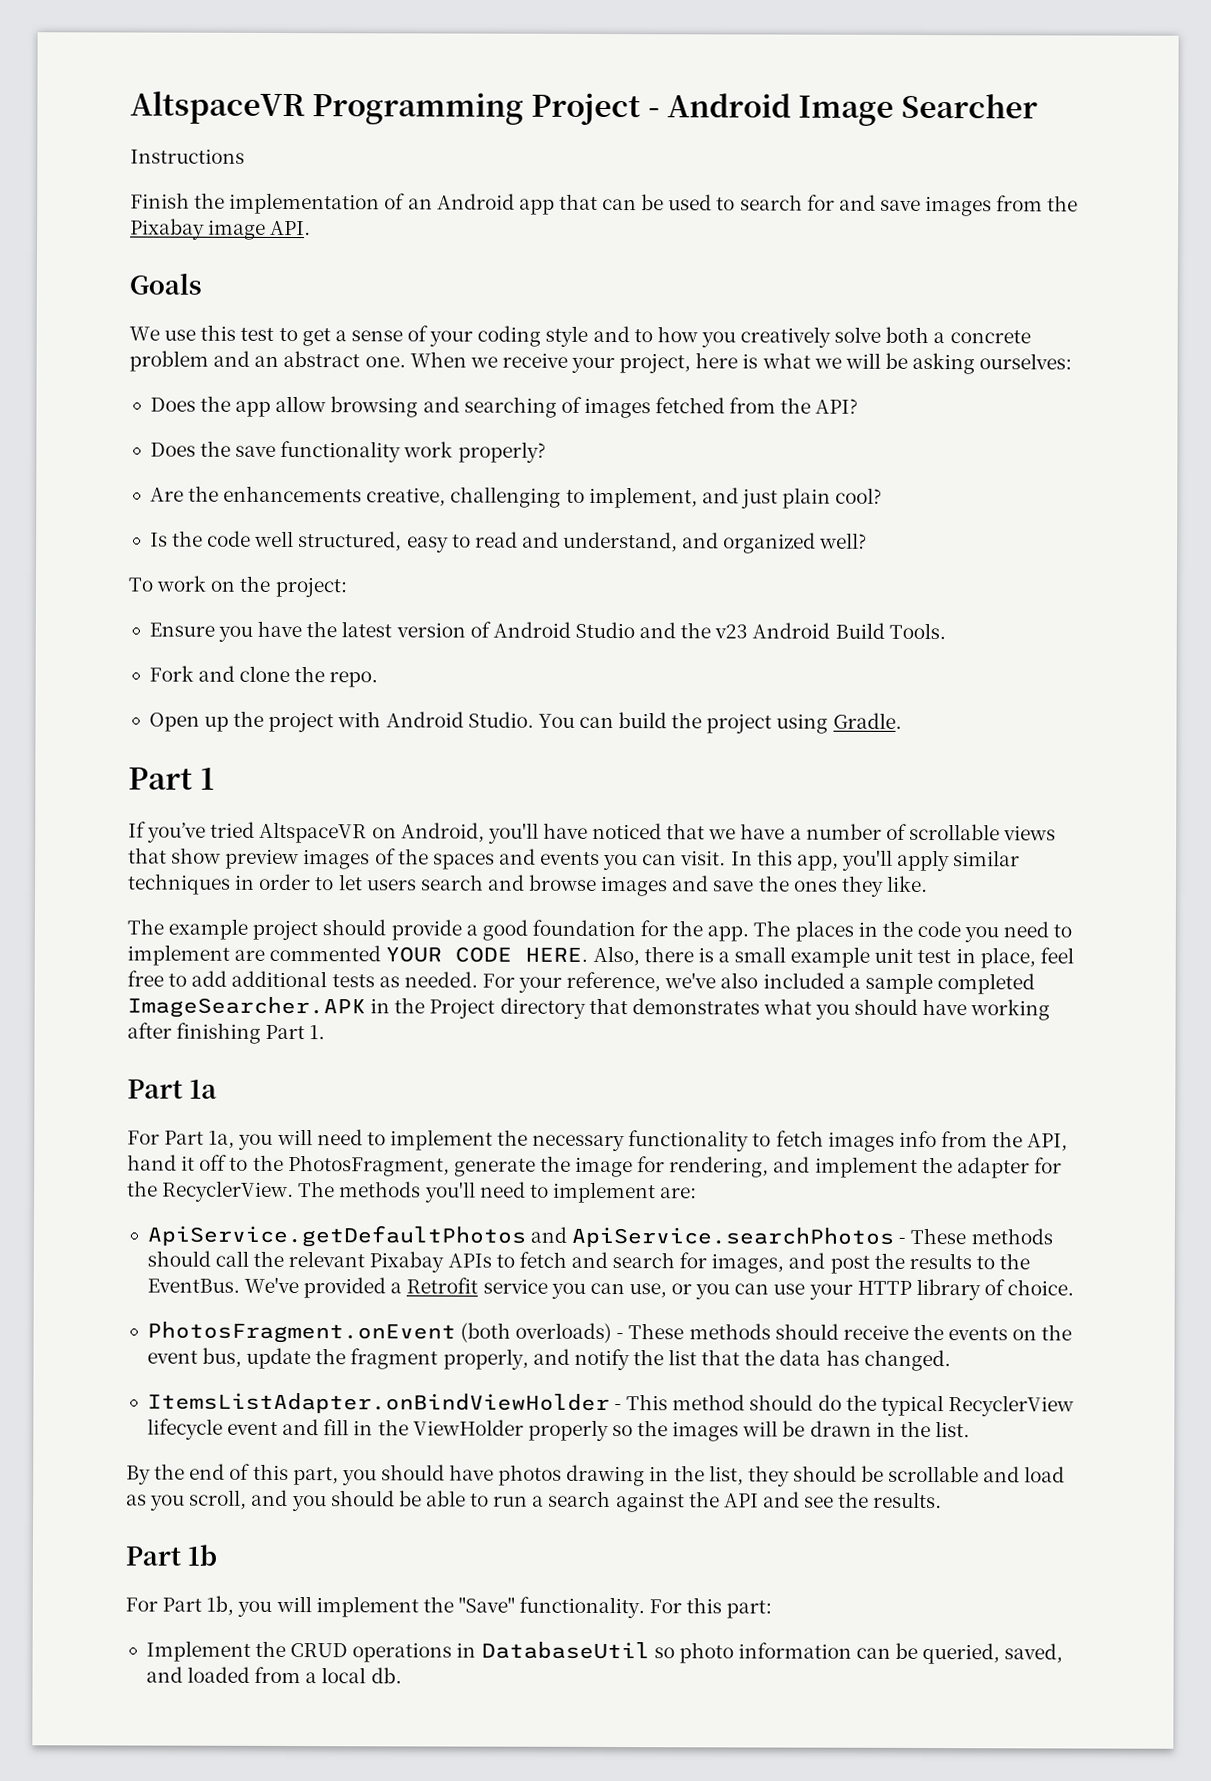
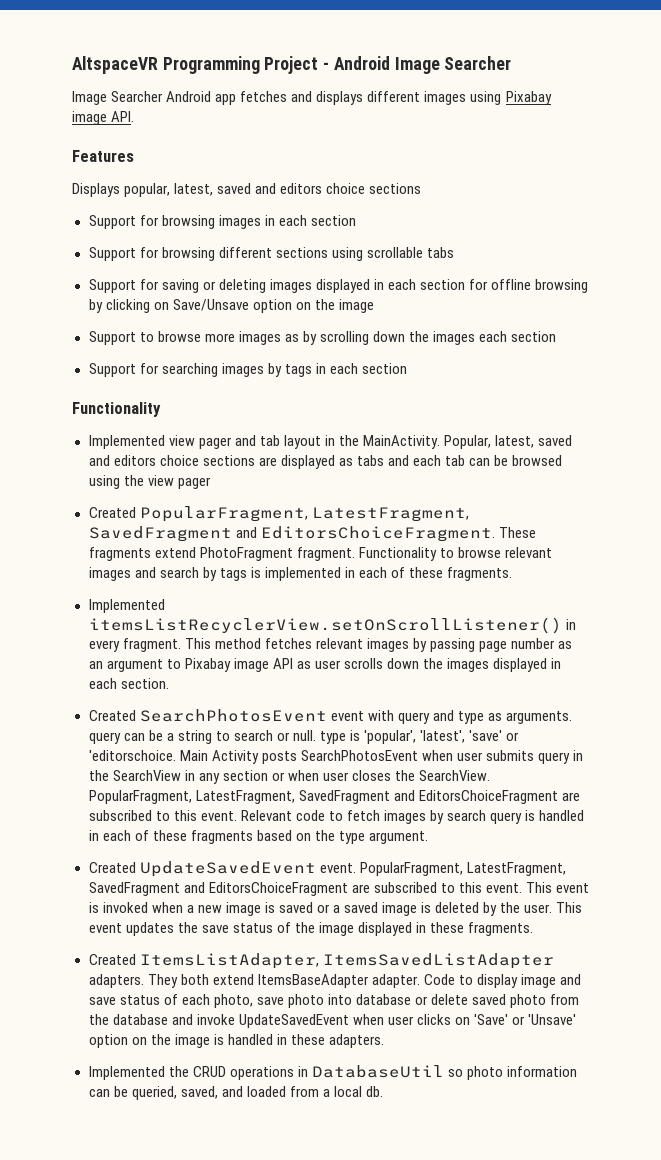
- Instructions
- Finish the implementation of an Android app that can be used to search for and save images from the Pixabay image API.
- Goals
- We use this test to get a sense of your coding style and to how you creatively solve both a concrete problem and an abstract one. When we receive your project, here is what we will be asking ourselves:
- Does the app allow browsing and searching of images fetched from the API?
- Does the save functionality work properly?
- Are the enhancements creative, challenging to implement, and just plain cool?
- Is the code well structured, easy to read and understand, and organized well?
- To work on the project:
- Ensure you have the latest version of Android Studio and the v23 Android Build Tools.
- Fork and clone the repo.
- Open up the project with Android Studio. You can build the project using Gradle.
- Part 1
- If you’ve tried AltspaceVR on Android, you'll have noticed that we have a number of scrollable views that show preview images of the spaces and events you can visit. In this app, you'll apply similar techniques in order to let users search and browse images and save the ones they like.
- The example project should provide a good foundation for the app. The places in the code you need to implement are commented YOUR CODE HERE. Also, there is a small example unit test in place, feel free to add additional tests as needed. For your reference, we've also included a sample completed ImageSearcher.APK in the Project directory that demonstrates what you should have working after finishing Part 1.
- Part 1a
- For Part 1a, you will need to implement the necessary functionality to fetch images info from the API, hand it off to the PhotosFragment, generate the image for rendering, and implement the adapter for the RecyclerView. The methods you'll need to implement are:
- ApiService.getDefaultPhotos and ApiService.searchPhotos - These methods should call the relevant Pixabay APIs to fetch and search for images, and post the results to the EventBus. We've provided a Retrofit service you can use, or you can use your HTTP library of choice.
- PhotosFragment.onEvent (both overloads) - These methods should receive the events on the event bus, update the fragment properly, and notify the list that the data has changed.
- ItemsListAdapter.onBindViewHolder - This method should do the typical RecyclerView lifecycle event and fill in the ViewHolder properly so the images will be drawn in the list.
- By the end of this part, you should have photos drawing in the list, they should be scrollable and load as you scroll, and you should be able to run a search against the API and see the results.
- Part 1b
- For Part 1b, you will implement the "Save" functionality. For this part:
- Implement the CRUD operations in DatabaseUtil so photo information can be queried, saved, and loaded from a local db.
+ Image Searcher Android app fetches and displays different images using Pixabay image API.
+ Features
+ Displays popular, latest, saved and editors choice sections
+ Support for browsing images in each section
+ Support for browsing different sections using scrollable tabs
+ Support for saving or deleting images displayed in each section for offline browsing by clicking on Save/Unsave option on the image
+ Support to browse more images as by scrolling down the images each section
+ Support for searching images by tags in each section
+ Functionality
+ Implemented view pager and tab layout in the MainActivity. Popular, latest, saved and editors choice sections are displayed as tabs and each tab can be browsed using the view pager
+ Created PopularFragment, LatestFragment, SavedFragment and EditorsChoiceFragment. These fragments extend PhotoFragment fragment. Functionality to browse relevant images and search by tags is implemented in each of these fragments.
+ Implemented itemsListRecyclerView.setOnScrollListener() in every fragment. This method fetches relevant images by passing page number as an argument to Pixabay image API as user scrolls down the images displayed in each section.
+ Created SearchPhotosEvent event with query and type as arguments. query can be a string to search or null. type is 'popular', 'latest', 'save' or 'editorschoice. Main Activity posts SearchPhotosEvent when user submits query in the SearchView in any section or when user closes the SearchView. PopularFragment, LatestFragment, SavedFragment and EditorsChoiceFragment are subscribed to this event. Relevant code to fetch images by search query is handled in each of these fragments based on the type argument.
+ Created UpdateSavedEvent event. PopularFragment, LatestFragment, SavedFragment and EditorsChoiceFragment are subscribed to this event. This event is invoked when a new image is saved or a saved image is deleted by the user. This event updates the save status of the image displayed in these fragments.
+ Created ItemsListAdapter, ItemsSavedListAdapter adapters. They both extend ItemsBaseAdapter adapter. Code to display image and save status of each photo, save photo into database or delete saved photo from the database and invoke UpdateSavedEvent when user clicks on 'Save' or 'Unsave' option on the image is handled in these adapters.
+ Implemented the CRUD operations in DatabaseUtil so photo information can be queried, saved, and loaded from a local db.

